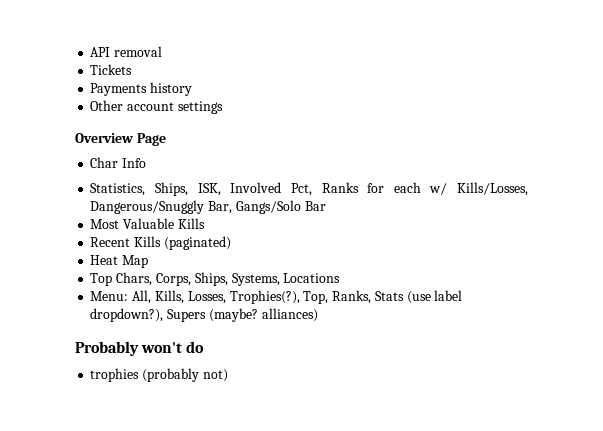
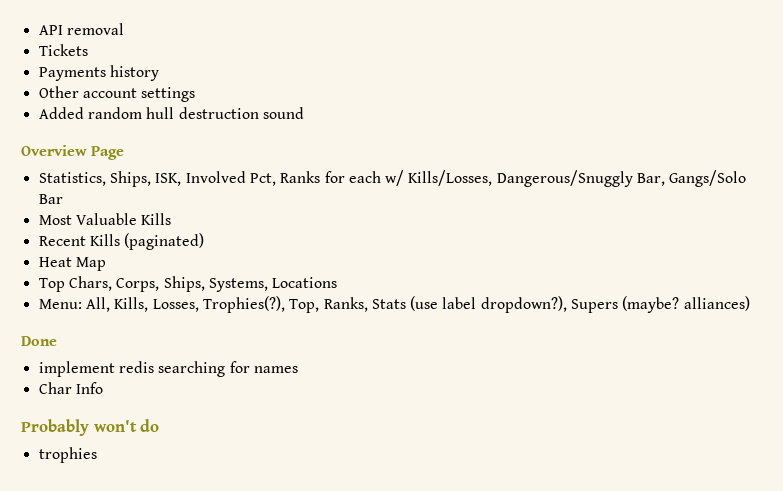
+ Added random hull destruction sound
- Char Info
+ Done
+ implement redis searching for names
+ Char Info
- trophies (probably not)
+ trophies

